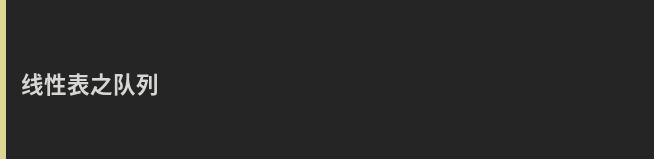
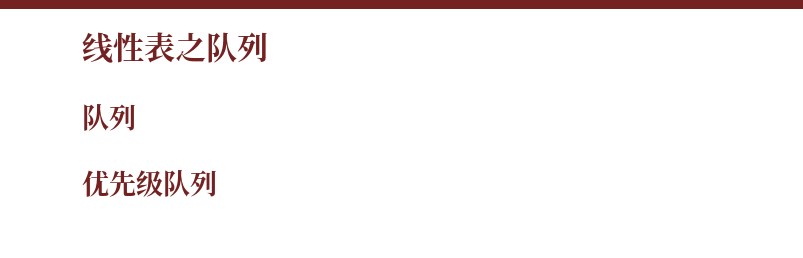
  线性表之队列
+ 队列
+ 优先级队列

